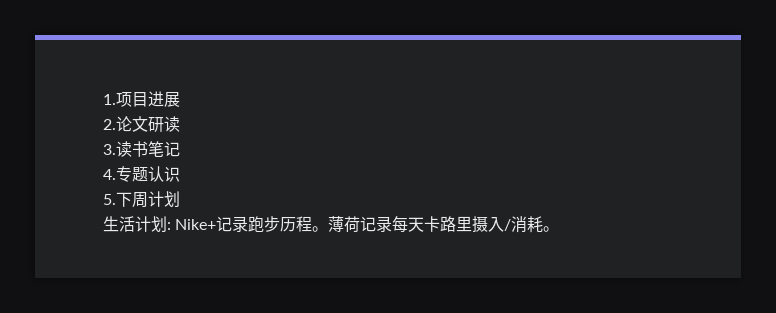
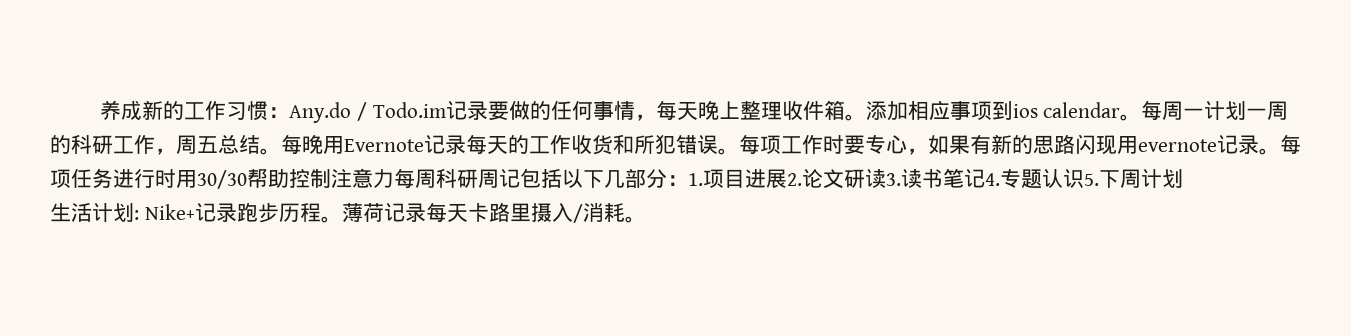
- 1.项目进展
- 2.论文研读
- 3.读书笔记
- 4.专题认识
- 5.下周计划
+ 养成新的工作习惯：Any.do / Todo.im记录要做的任何事情，每天晚上整理收件箱。添加相应事项到ios calendar。每周一计划一周的科研工作，周五总结。每晚用Evernote记录每天的工作收货和所犯错误。每项工作时要专心，如果有新的思路闪现用evernote记录。每项任务进行时用30/30帮助控制注意力每周科研周记包括以下几部分：1.项目进展2.论文研读3.读书笔记4.专题认识5.下周计划

